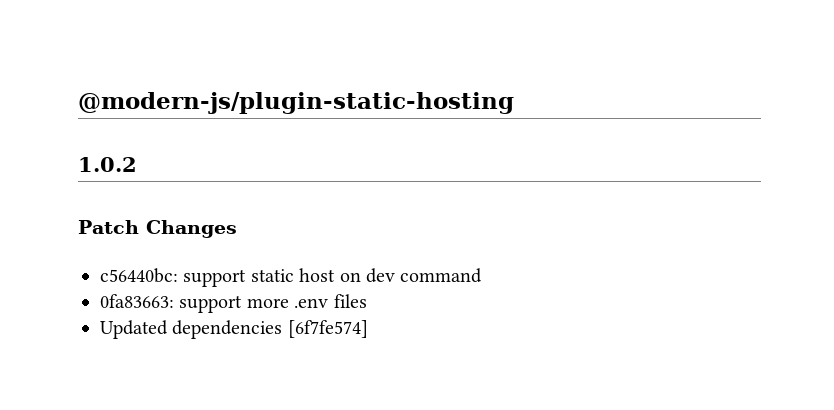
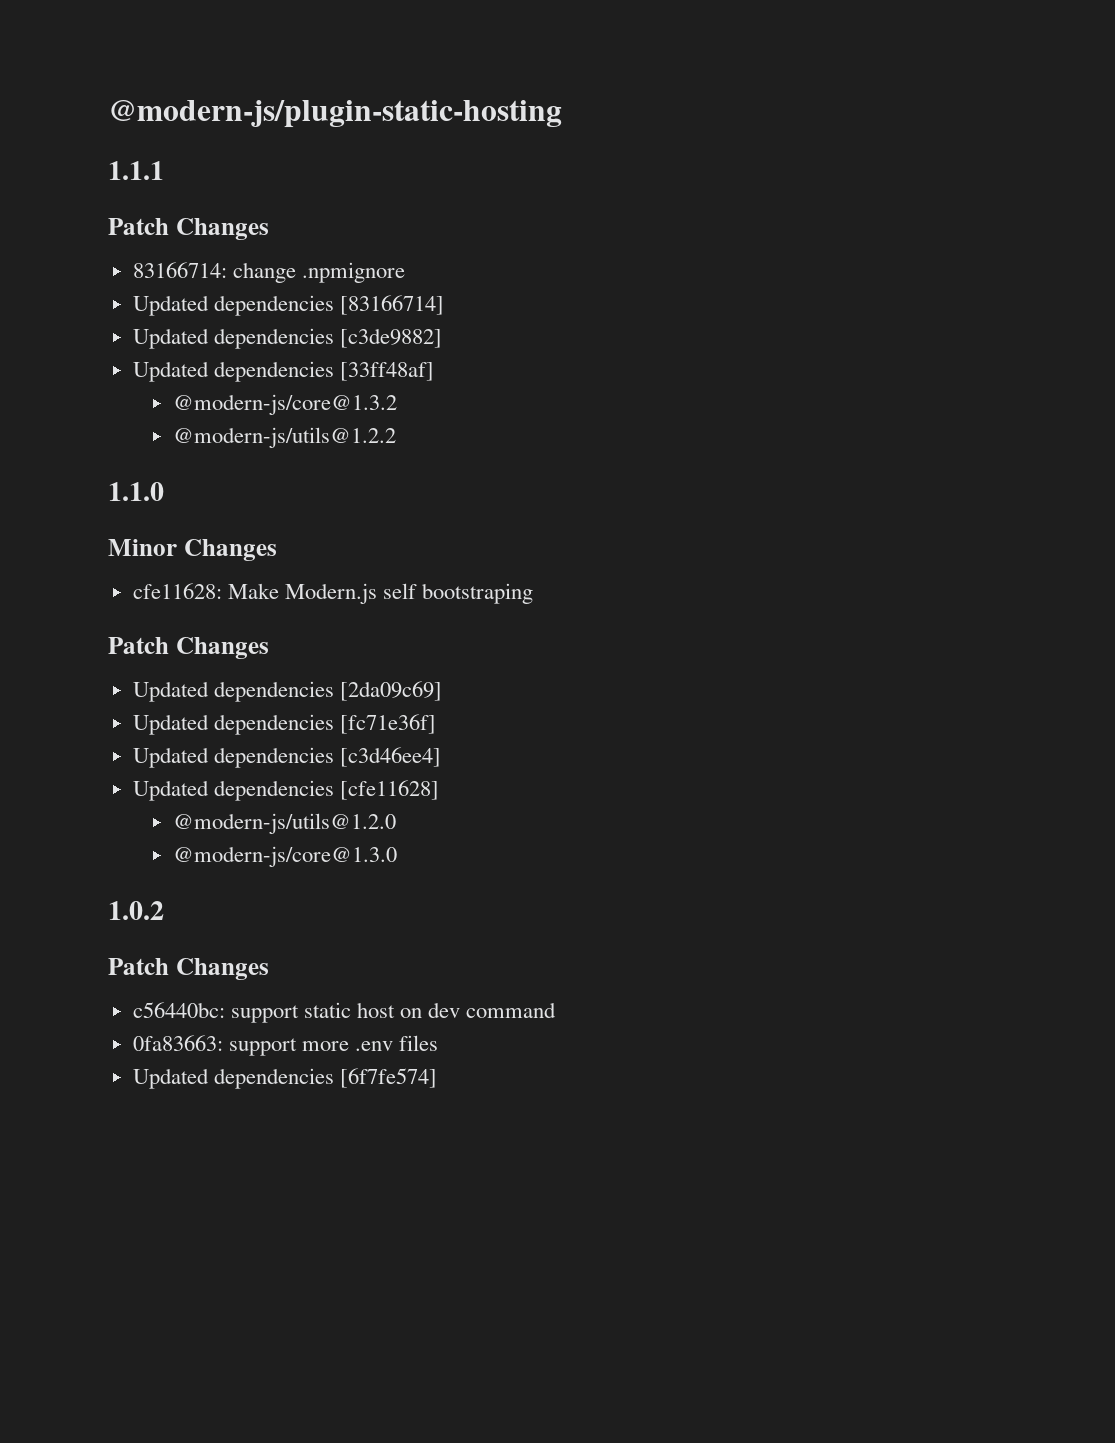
+ 1.1.1
+ Patch Changes
+ 83166714: change .npmignore
+ Updated dependencies [83166714]
+ Updated dependencies [c3de9882]
+ Updated dependencies [33ff48af]
+ @modern-js/core@1.3.2
+ @modern-js/utils@1.2.2
+ 1.1.0
+ Minor Changes
+ cfe11628: Make Modern.js self bootstraping
+ Patch Changes
+ Updated dependencies [2da09c69]
+ Updated dependencies [fc71e36f]
+ Updated dependencies [c3d46ee4]
+ Updated dependencies [cfe11628]
+ @modern-js/utils@1.2.0
+ @modern-js/core@1.3.0

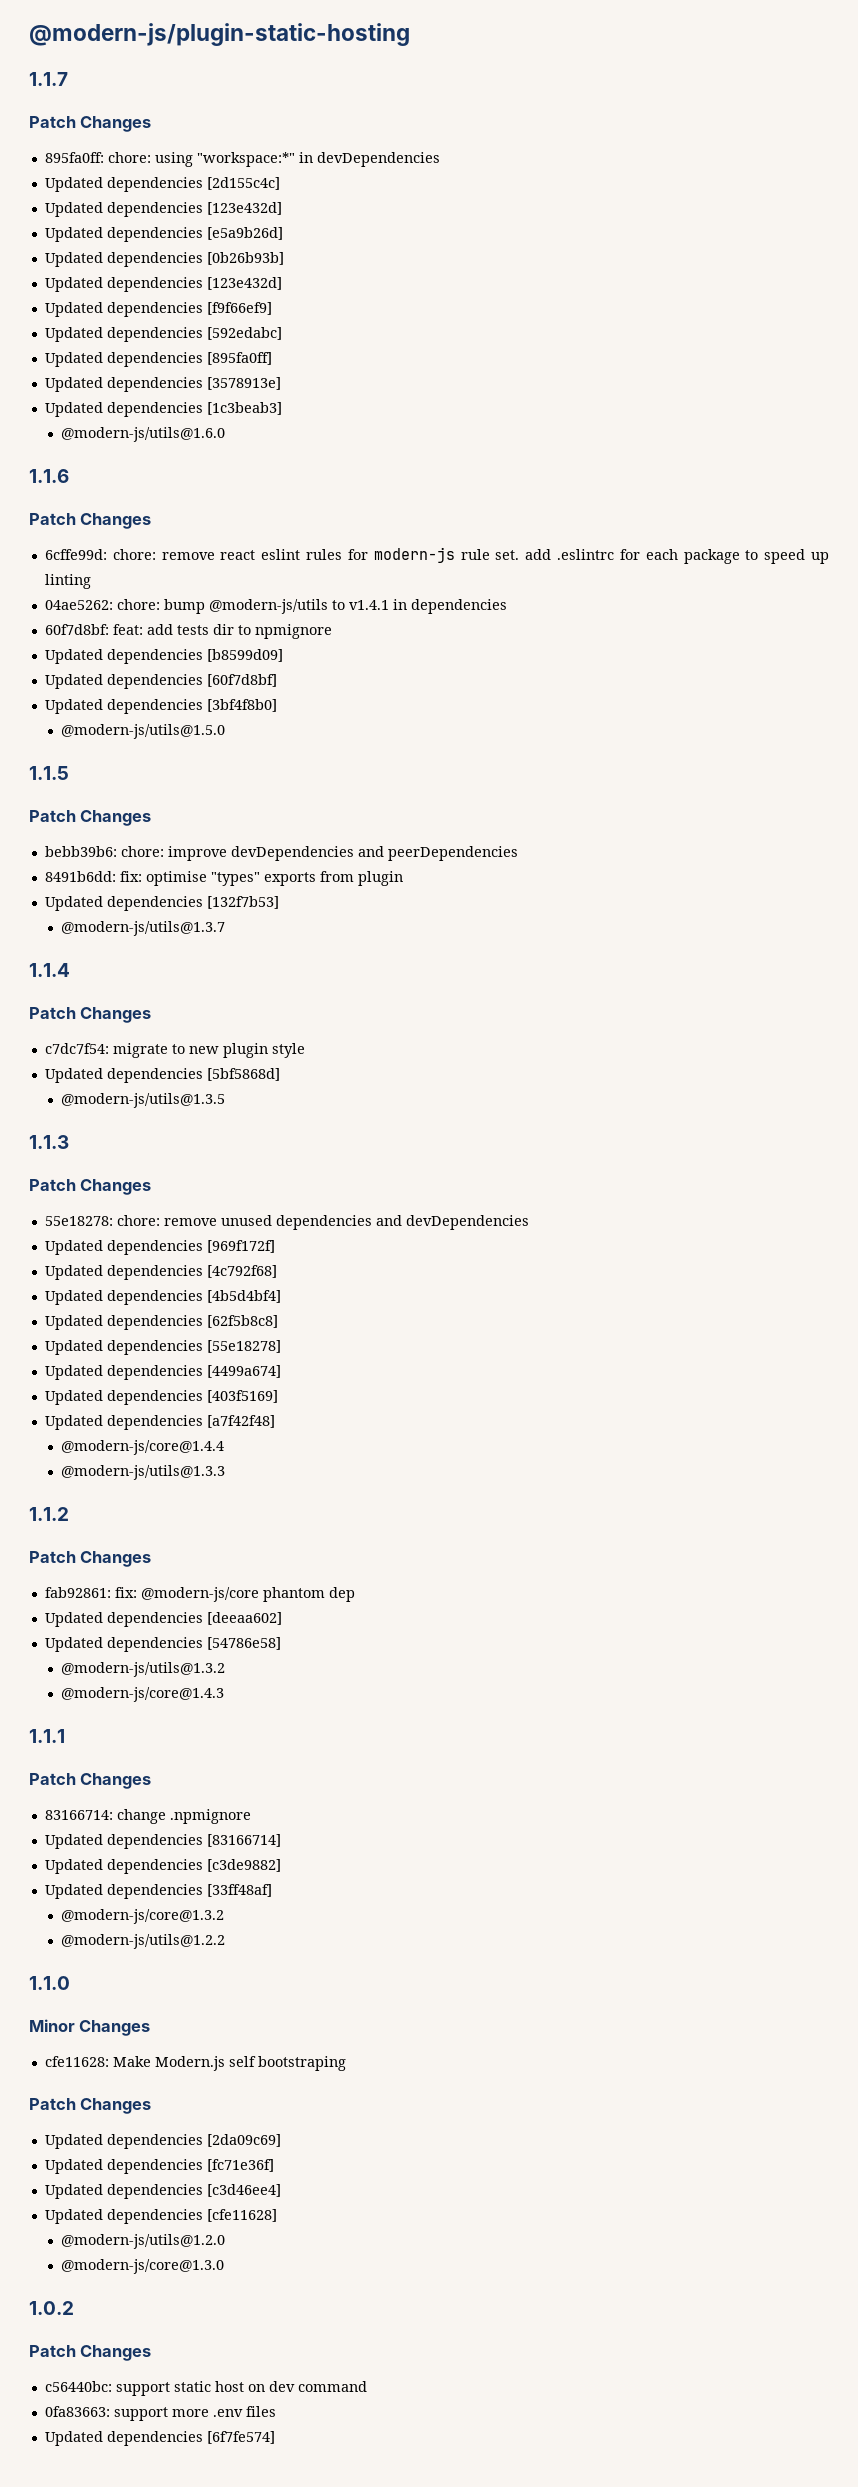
+ 1.1.7
+ Patch Changes
+ 895fa0ff: chore: using "workspace:*" in devDependencies
+ Updated dependencies [2d155c4c]
+ Updated dependencies [123e432d]
+ Updated dependencies [e5a9b26d]
+ Updated dependencies [0b26b93b]
+ Updated dependencies [123e432d]
+ Updated dependencies [f9f66ef9]
+ Updated dependencies [592edabc]
+ Updated dependencies [895fa0ff]
+ Updated dependencies [3578913e]
+ Updated dependencies [1c3beab3]
+ @modern-js/utils@1.6.0
+ 1.1.6
+ Patch Changes
+ 6cffe99d: chore: remove react eslint rules for modern-js rule set. add .eslintrc for each package to speed up linting
+ 04ae5262: chore: bump @modern-js/utils to v1.4.1 in dependencies
+ 60f7d8bf: feat: add tests dir to npmignore
+ Updated dependencies [b8599d09]
+ Updated dependencies [60f7d8bf]
+ Updated dependencies [3bf4f8b0]
+ @modern-js/utils@1.5.0
+ 1.1.5
+ Patch Changes
+ bebb39b6: chore: improve devDependencies and peerDependencies
+ 8491b6dd: fix: optimise "types" exports from plugin
+ Updated dependencies [132f7b53]
+ @modern-js/utils@1.3.7
+ 1.1.4
+ Patch Changes
+ c7dc7f54: migrate to new plugin style
+ Updated dependencies [5bf5868d]
+ @modern-js/utils@1.3.5
+ 1.1.3
+ Patch Changes
+ 55e18278: chore: remove unused dependencies and devDependencies
+ Updated dependencies [969f172f]
+ Updated dependencies [4c792f68]
+ Updated dependencies [4b5d4bf4]
+ Updated dependencies [62f5b8c8]
+ Updated dependencies [55e18278]
+ Updated dependencies [4499a674]
+ Updated dependencies [403f5169]
+ Updated dependencies [a7f42f48]
+ @modern-js/core@1.4.4
+ @modern-js/utils@1.3.3
+ 1.1.2
+ Patch Changes
+ fab92861: fix: @modern-js/core phantom dep
+ Updated dependencies [deeaa602]
+ Updated dependencies [54786e58]
+ @modern-js/utils@1.3.2
+ @modern-js/core@1.4.3

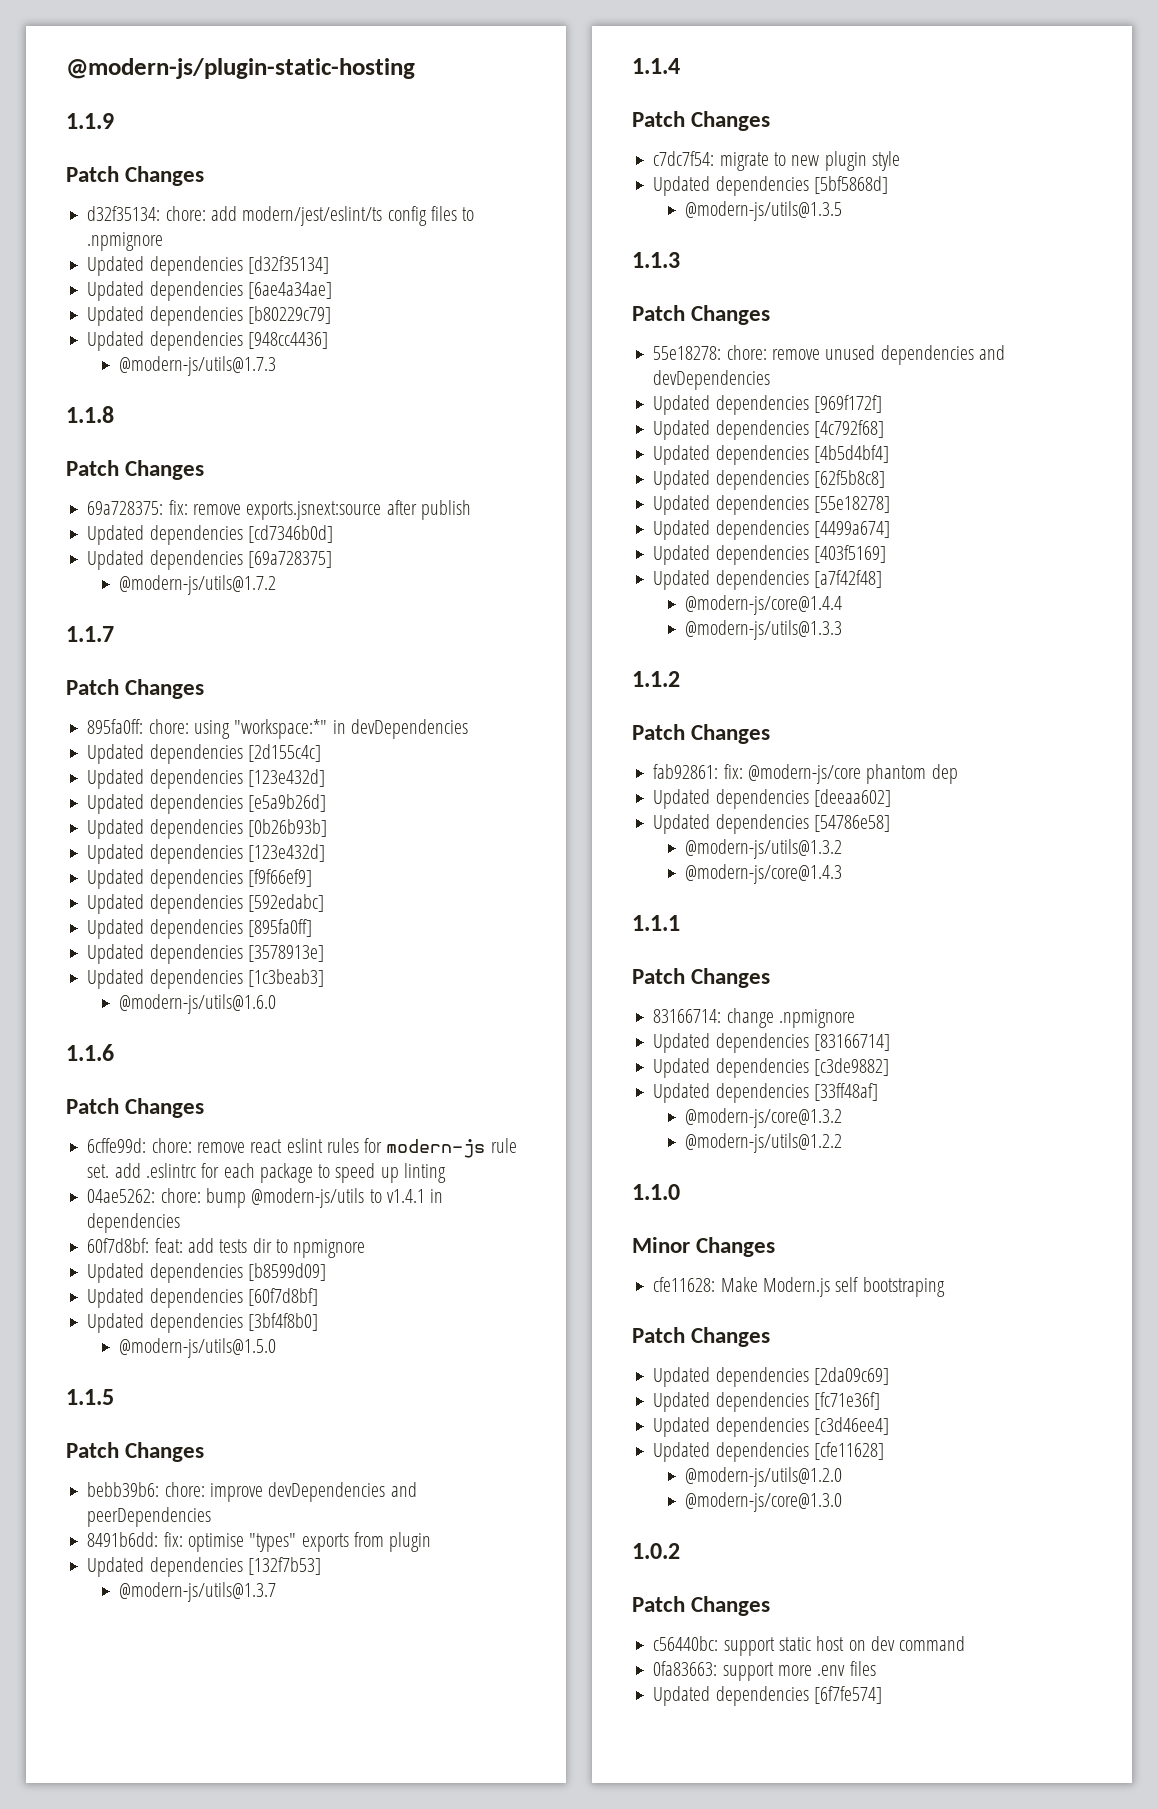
+ 1.1.9
+ Patch Changes
+ d32f35134: chore: add modern/jest/eslint/ts config files to .npmignore
+ Updated dependencies [d32f35134]
+ Updated dependencies [6ae4a34ae]
+ Updated dependencies [b80229c79]
+ Updated dependencies [948cc4436]
+ @modern-js/utils@1.7.3
+ 1.1.8
+ Patch Changes
+ 69a728375: fix: remove exports.jsnext:source after publish
+ Updated dependencies [cd7346b0d]
+ Updated dependencies [69a728375]
+ @modern-js/utils@1.7.2

